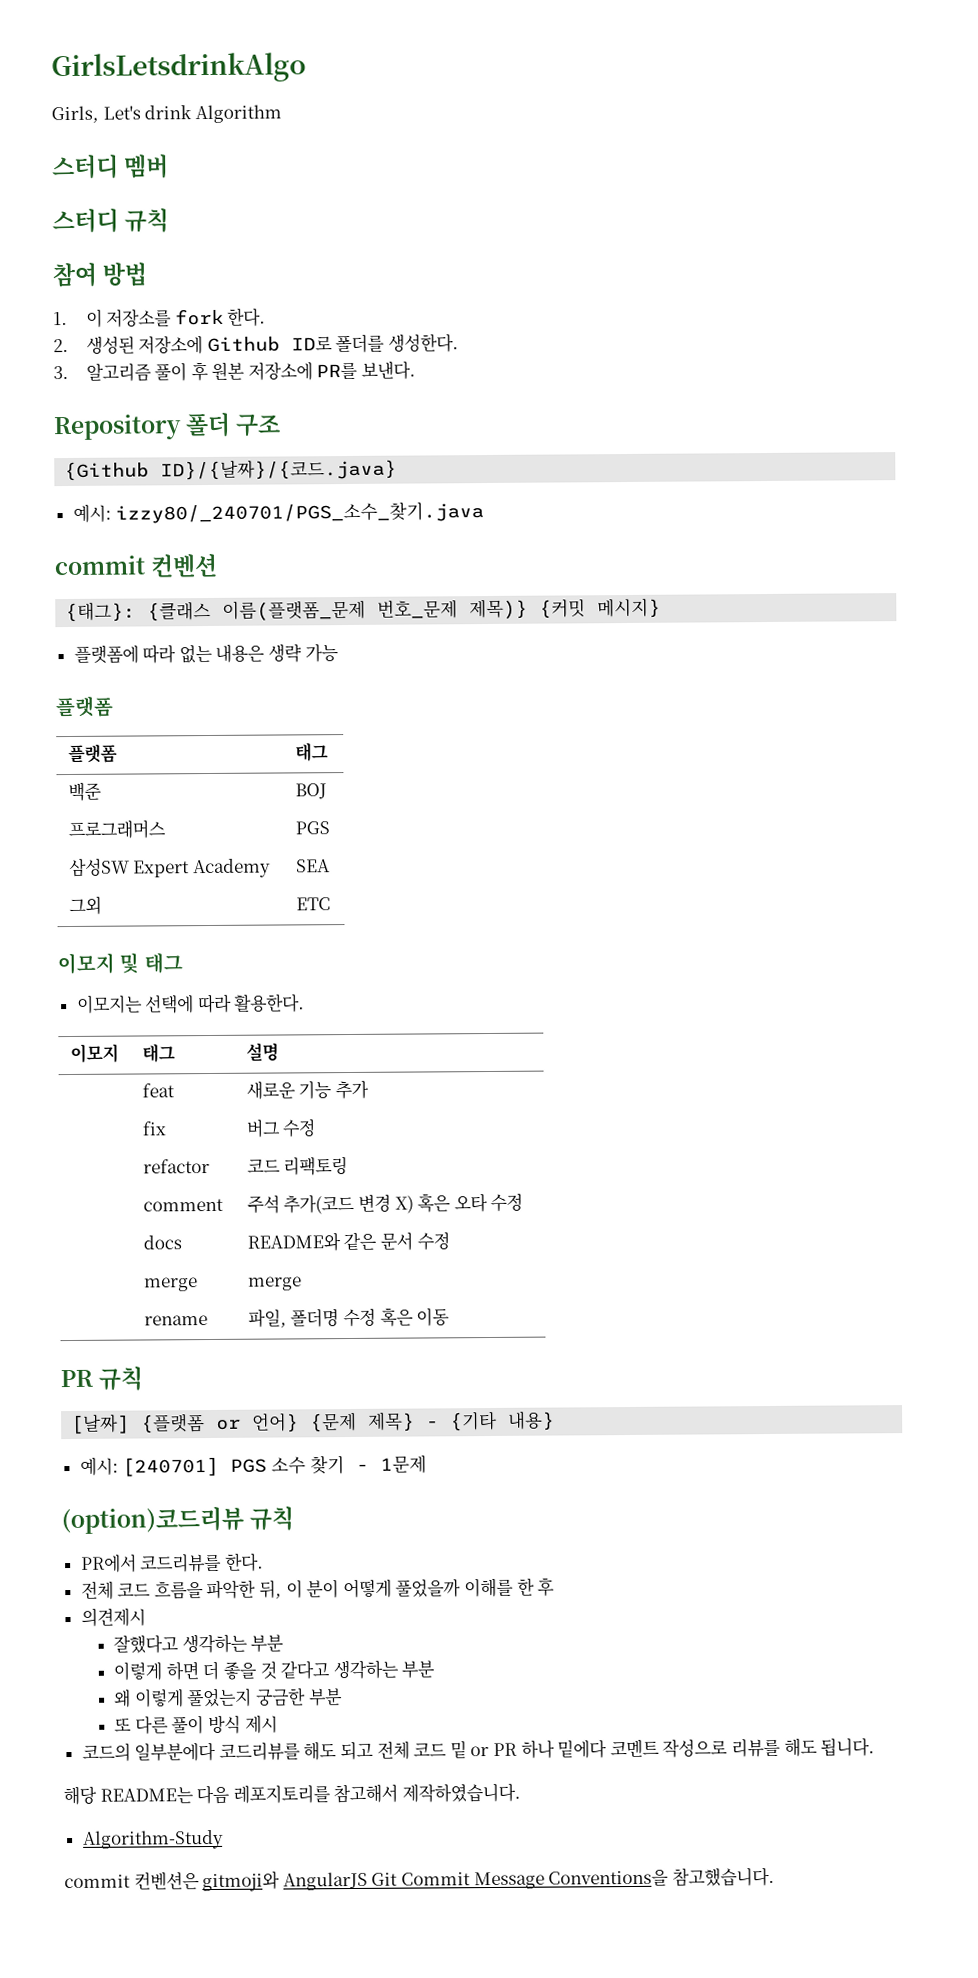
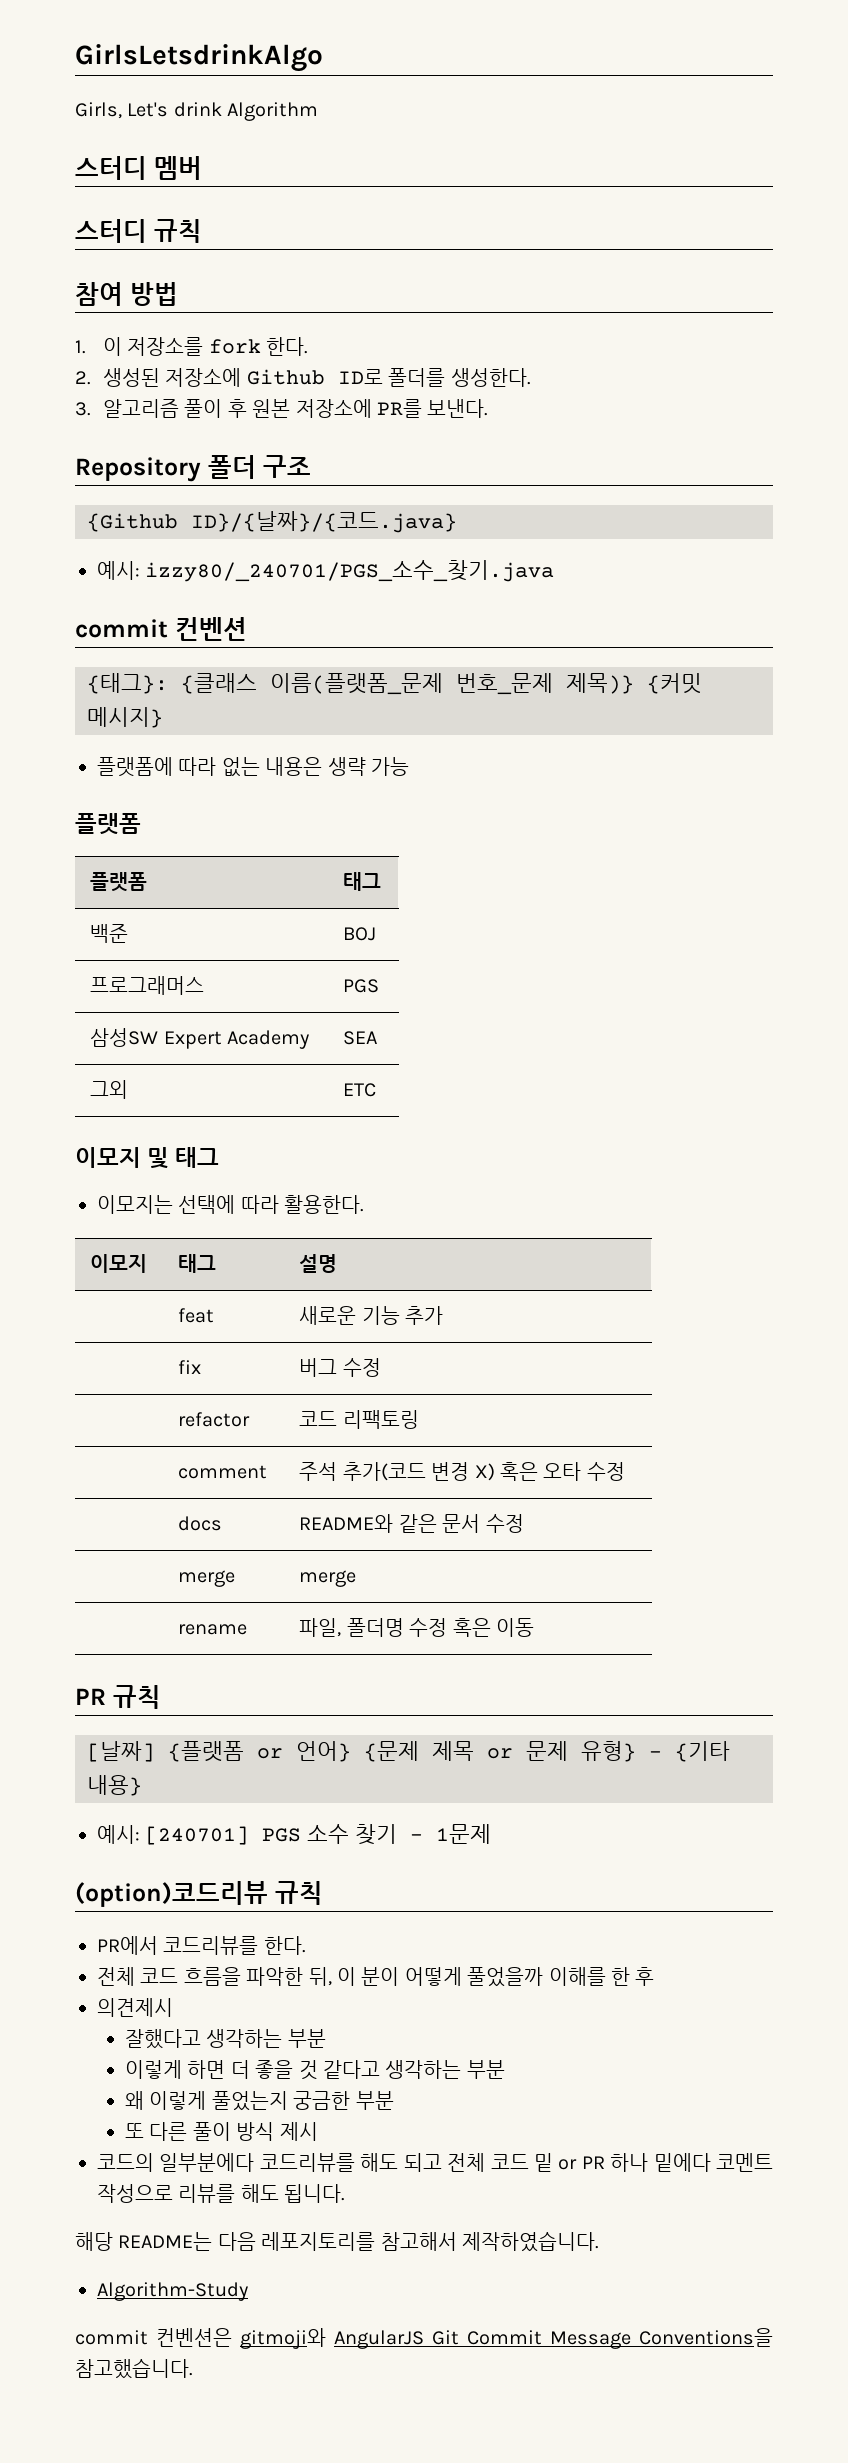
- [날짜] {플랫폼 or 언어} {문제 제목} - {기타 내용}
+ [날짜] {플랫폼 or 언어} {문제 제목 or 문제 유형} - {기타 내용}

